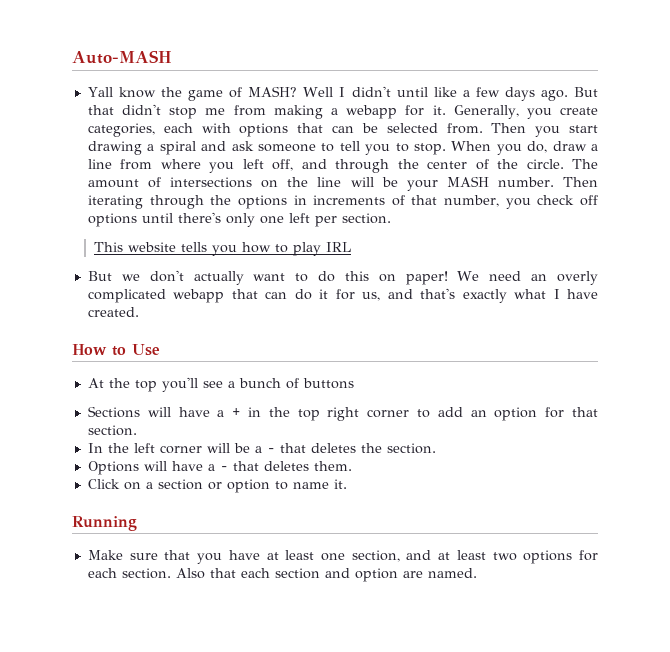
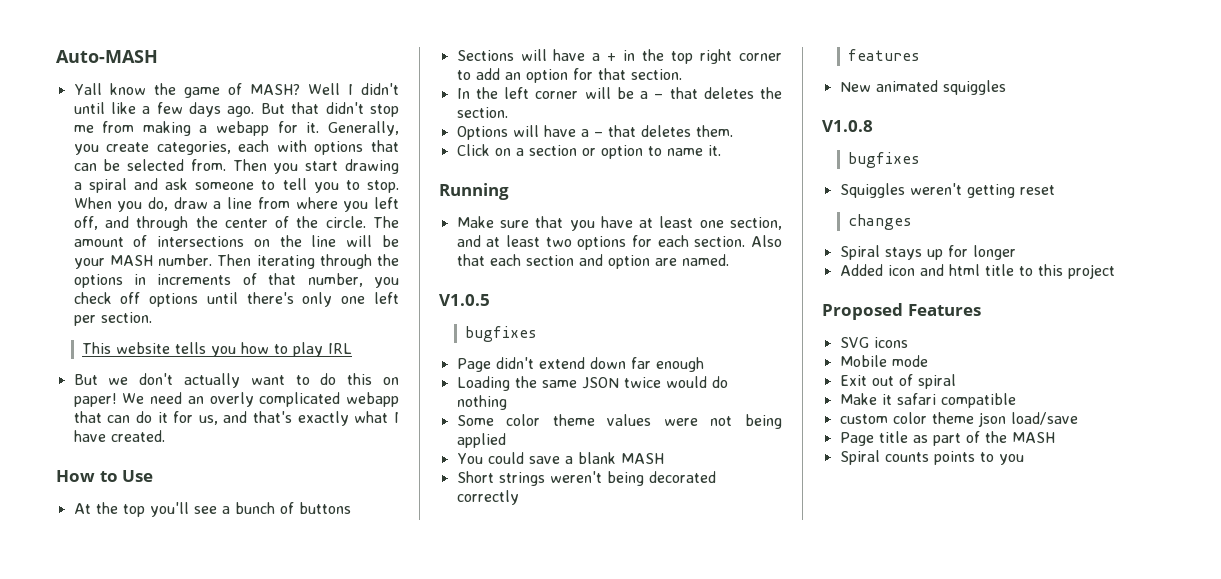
+ V1.0.5
+ bugfixes
+ Page didn't extend down far enough
+ Loading the same JSON twice would do nothing
+ Some color theme values were not being applied
+ You could save a blank MASH
+ Short strings weren't being decorated correctly
+ features
+ New animated squiggles
+ V1.0.8
+ bugfixes
+ Squiggles weren't getting reset
+ changes
+ Spiral stays up for longer
+ Added icon and html title to this project
+ Proposed Features
+ SVG icons
+ Mobile mode
+ Exit out of spiral
+ Make it safari compatible
+ custom color theme json load/save
+ Page title as part of the MASH
+ Spiral counts points to you

